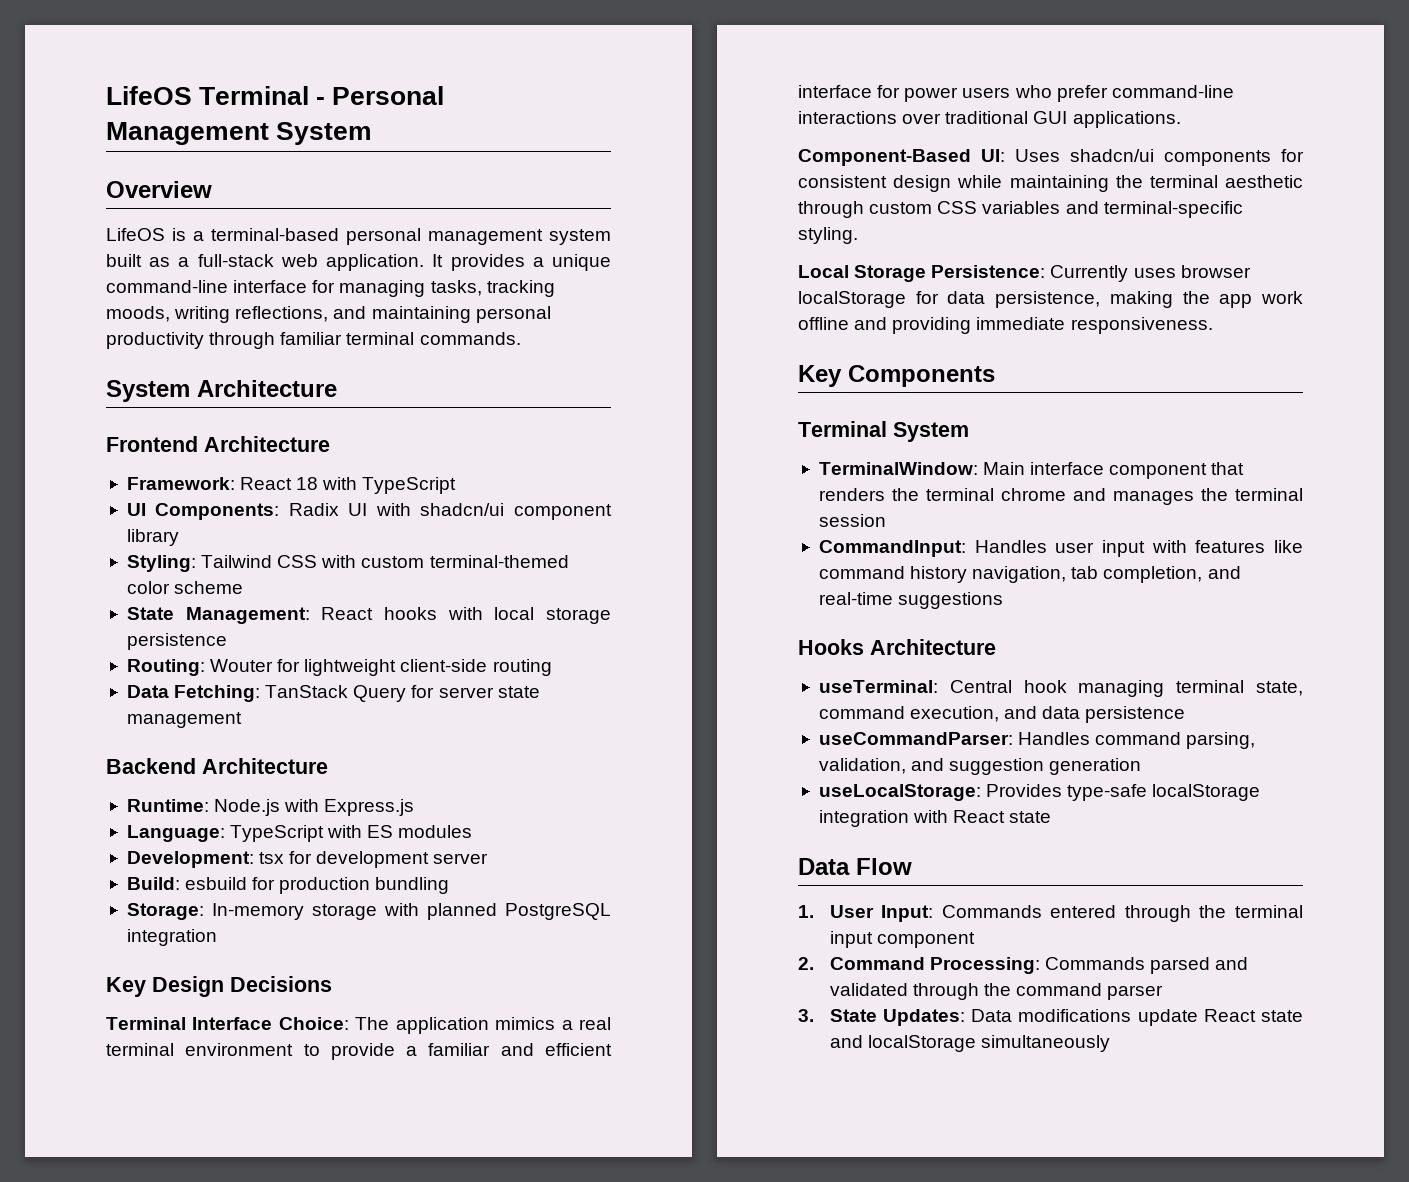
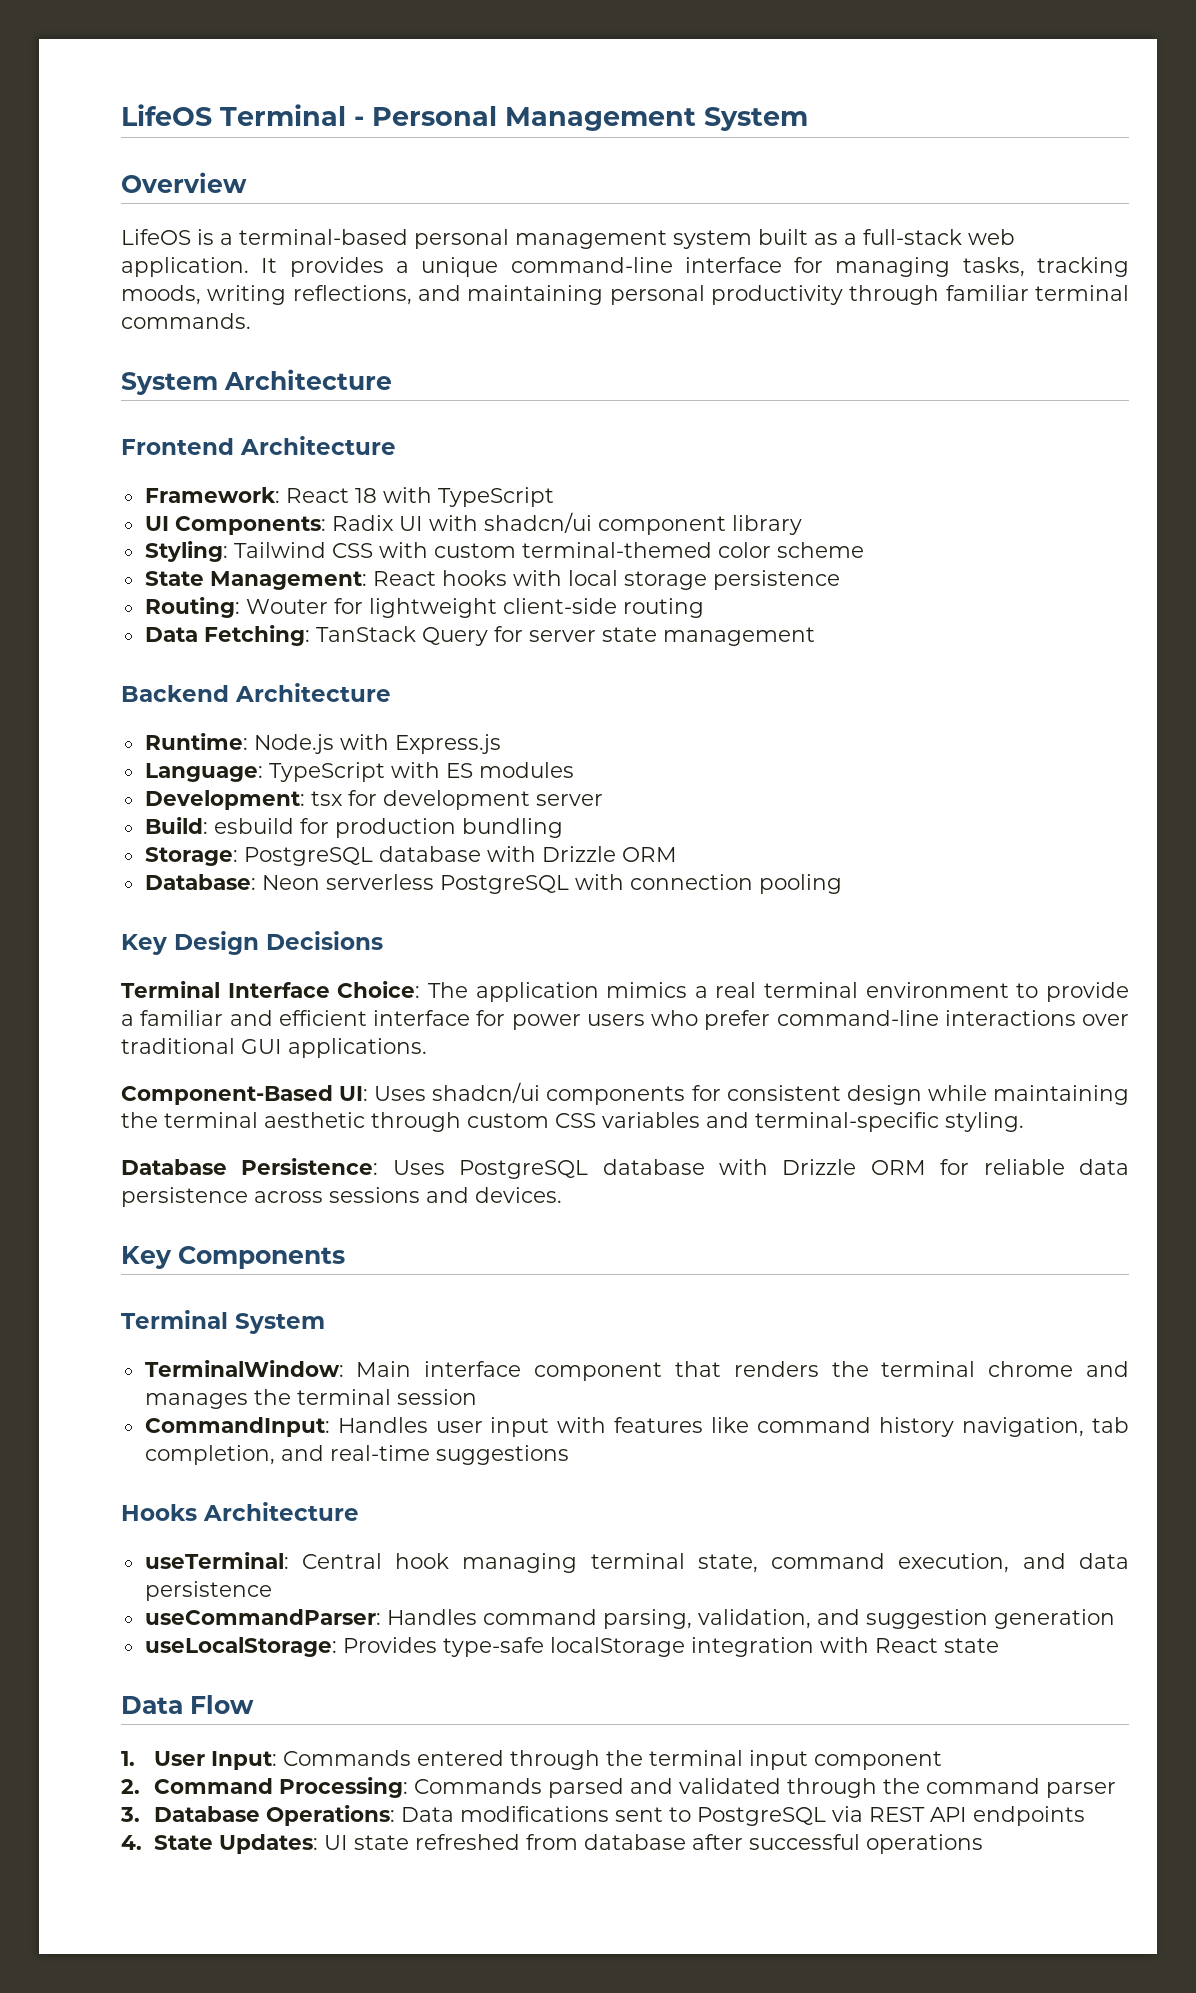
- Storage: In-memory storage with planned PostgreSQL integration
+ Storage: PostgreSQL database with Drizzle ORM
+ Database: Neon serverless PostgreSQL with connection pooling
- Local Storage Persistence: Currently uses browser localStorage for data persistence, making the app work offline and providing immediate responsiveness.
+ Database Persistence: Uses PostgreSQL database with Drizzle ORM for reliable data persistence across sessions and devices.
- 3. State Updates: Data modifications update React state and localStorage simultaneously
+ 3. Database Operations: Data modifications sent to PostgreSQL via REST API endpoints
+ 4. State Updates: UI state refreshed from database after successful operations

